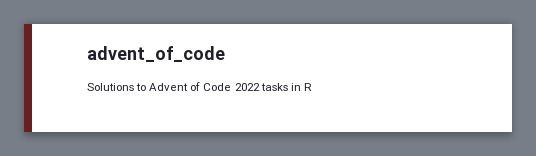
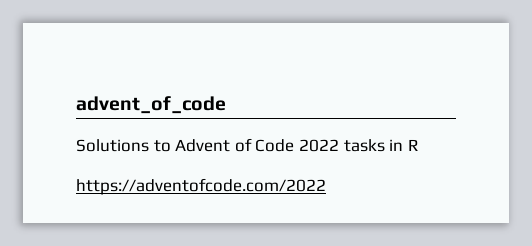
+ https://adventofcode.com/2022

